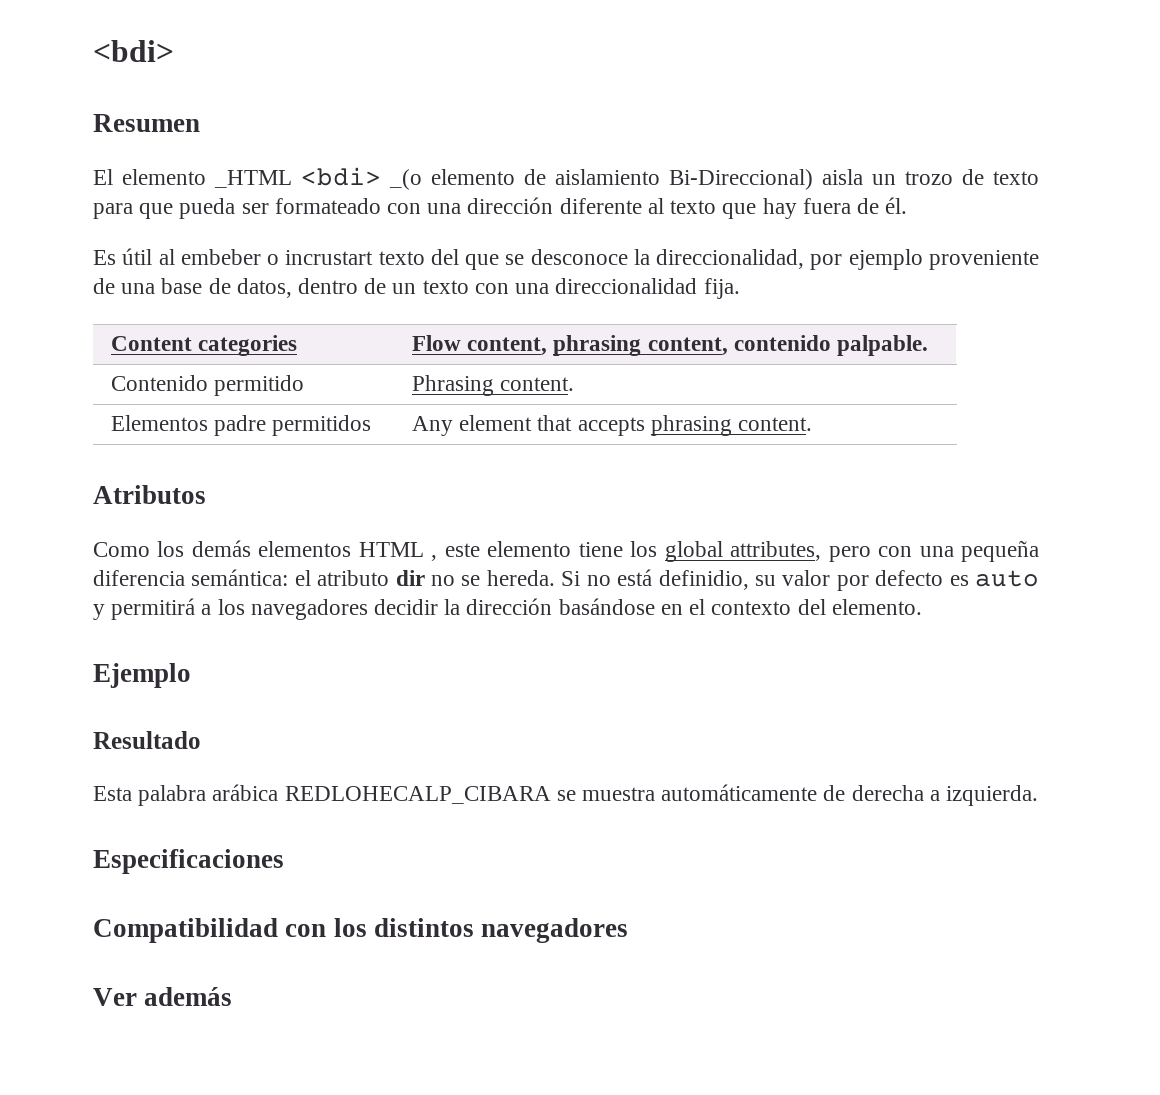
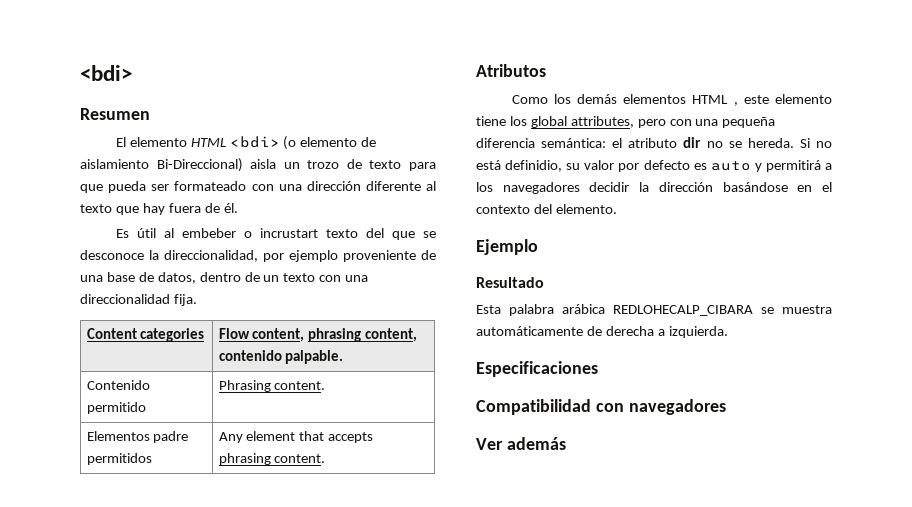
- El elemento _HTML <bdi> _(o elemento de aislamiento Bi-Direccional) aisla un trozo de texto para que pueda ser formateado con una dirección diferente al texto que hay fuera de él.
+ El elemento HTML <bdi> (o elemento de aislamiento Bi-Direccional) aisla un trozo de texto para que pueda ser formateado con una dirección diferente al texto que hay fuera de él.
- Compatibilidad con los distintos navegadores
+ Compatibilidad con navegadores

